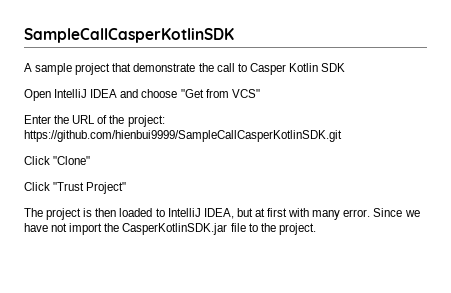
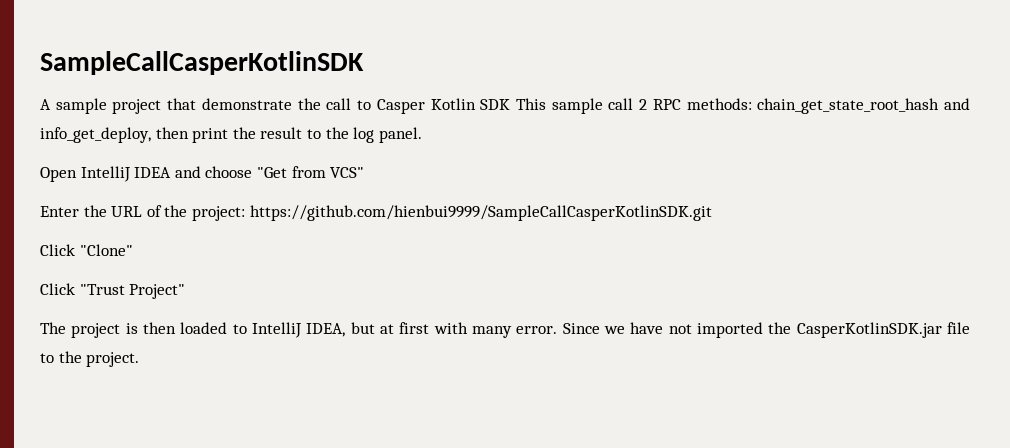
- A sample project that demonstrate the call to Casper Kotlin SDK
+ A sample project that demonstrate the call to Casper Kotlin SDK This sample call 2 RPC methods: chain_get_state_root_hash and info_get_deploy, then print the result to the log panel.
- Since we have not import the CasperKotlinSDK.jar file to the project.
+ Since we have not imported the CasperKotlinSDK.jar file to the project.

